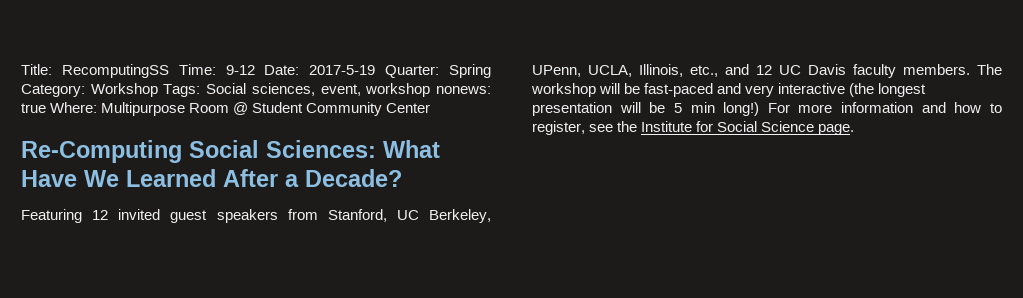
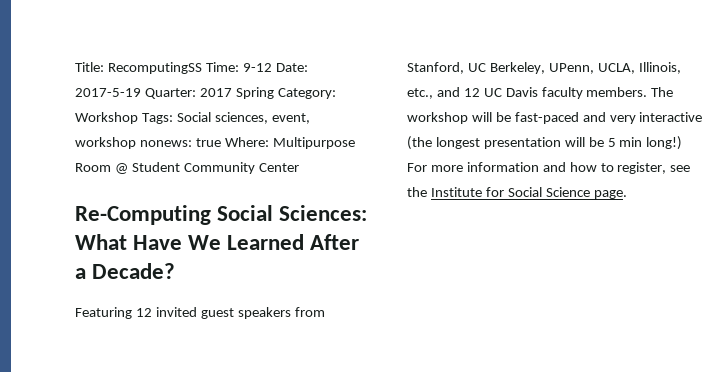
- Title: RecomputingSS Time: 9-12 Date: 2017-5-19 Quarter: Spring Category: Workshop Tags: Social sciences, event, workshop nonews: true Where: Multipurpose Room @ Student Community Center
+ Title: RecomputingSS Time: 9-12 Date: 2017-5-19 Quarter: 2017 Spring Category: Workshop Tags: Social sciences, event, workshop nonews: true Where: Multipurpose Room @ Student Community Center

